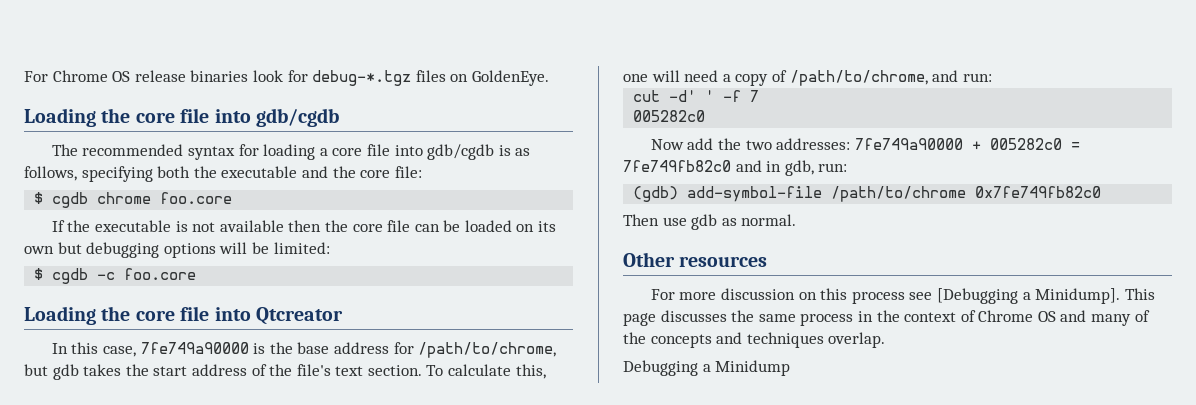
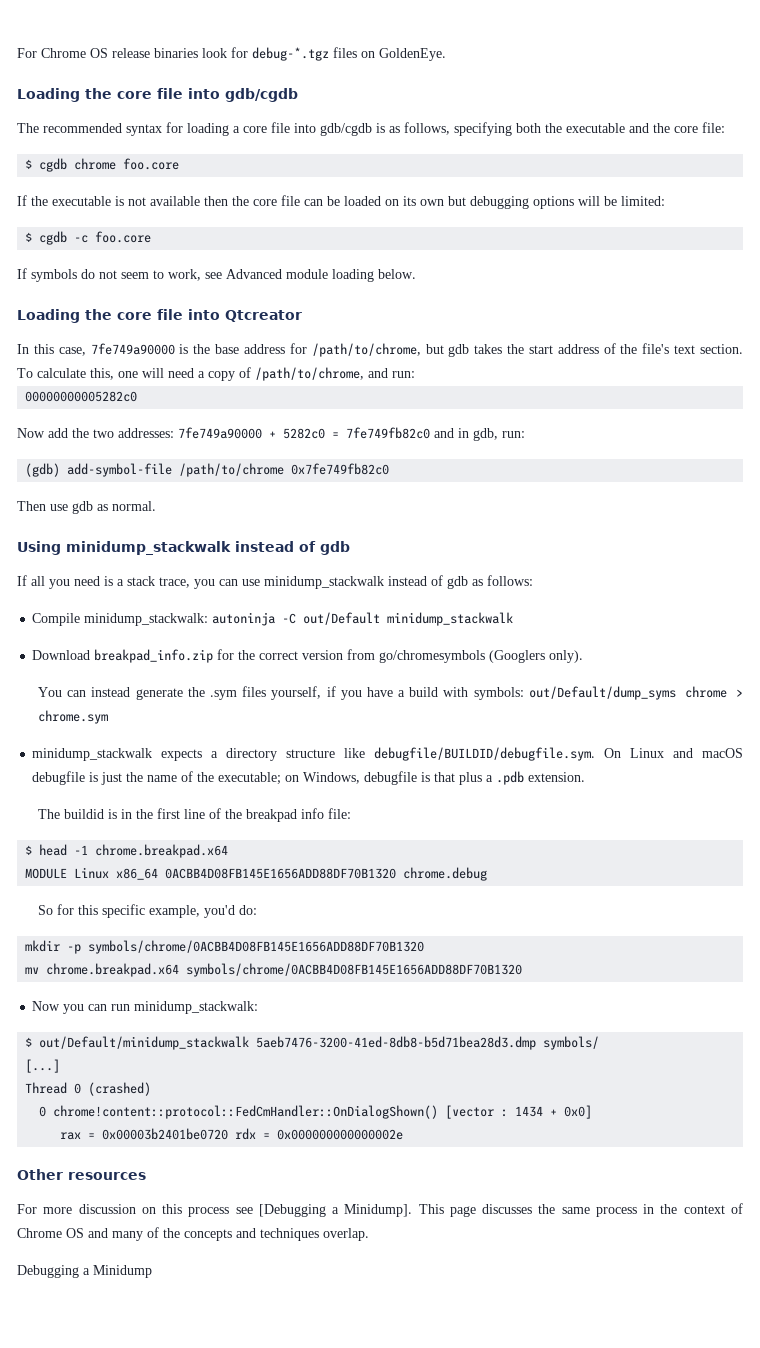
+ If symbols do not seem to work, see Advanced module loading below.
- cut -d' ' -f 7
- 005282c0
+ 00000000005282c0
- Now add the two addresses: 7fe749a90000 + 005282c0 = 7fe749fb82c0 and in gdb, run:
+ Now add the two addresses: 7fe749a90000 + 5282c0 = 7fe749fb82c0 and in gdb, run:
+ Using minidump_stackwalk instead of gdb
+ If all you need is a stack trace, you can use minidump_stackwalk instead of gdb as follows:
+ Compile minidump_stackwalk: autoninja -C out/Default minidump_stackwalk
+ Download breakpad_info.zip for the correct version from go/chromesymbols (Googlers only).
+ You can instead generate the .sym files yourself, if you have a build with symbols: out/Default/dump_syms chrome > chrome.sym
+ minidump_stackwalk expects a directory structure like debugfile/BUILDID/debugfile.sym. On Linux and macOS debugfile is just the name of the executable; on Windows, debugfile is that plus a .pdb extension.
+ The buildid is in the first line of the breakpad info file:
+ $ head -1 chrome.breakpad.x64
+ MODULE Linux x86_64 0ACBB4D08FB145E1656ADD88DF70B1320 chrome.debug
+ So for this specific example, you'd do:
+ mkdir -p symbols/chrome/0ACBB4D08FB145E1656ADD88DF70B1320
+ mv chrome.breakpad.x64 symbols/chrome/0ACBB4D08FB145E1656ADD88DF70B1320
+ Now you can run minidump_stackwalk:
+ $ out/Default/minidump_stackwalk 5aeb7476-3200-41ed-8db8-b5d71bea28d3.dmp symbols/
+ [...]
+ Thread 0 (crashed)
+ 0 chrome!content::protocol::FedCmHandler::OnDialogShown() [vector : 1434 + 0x0]
+ rax = 0x00003b2401be0720 rdx = 0x000000000000002e

